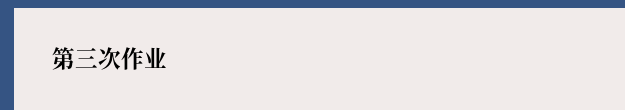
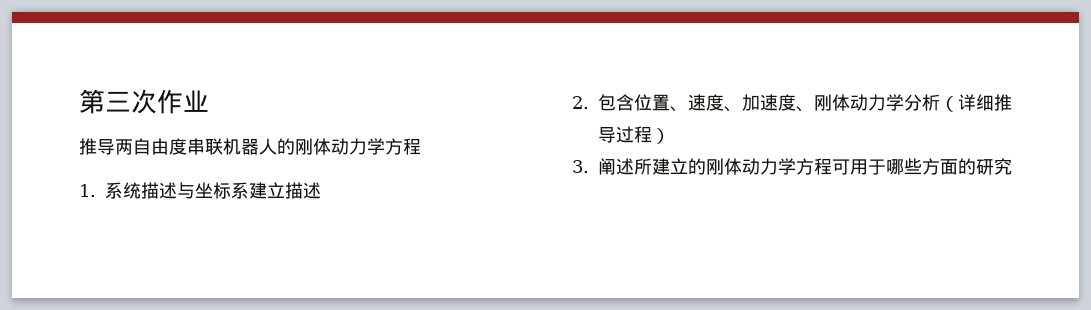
+ 推导两自由度串联机器人的刚体动力学方程
+ 1.系统描述与坐标系建立描述
+ 2.包含位置、速度、加速度、刚体动力学分析（详细推导过程）
+ 3.阐述所建立的刚体动力学方程可用于哪些方面的研究

